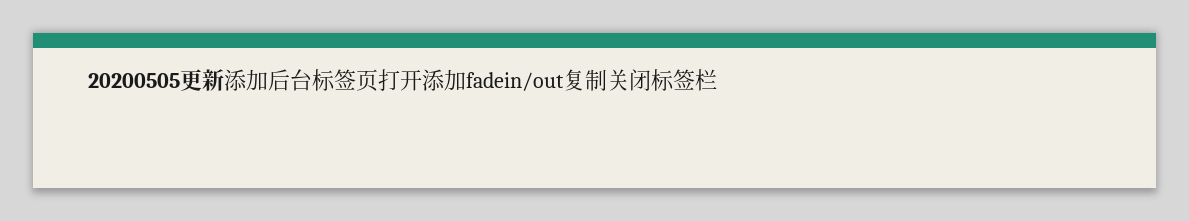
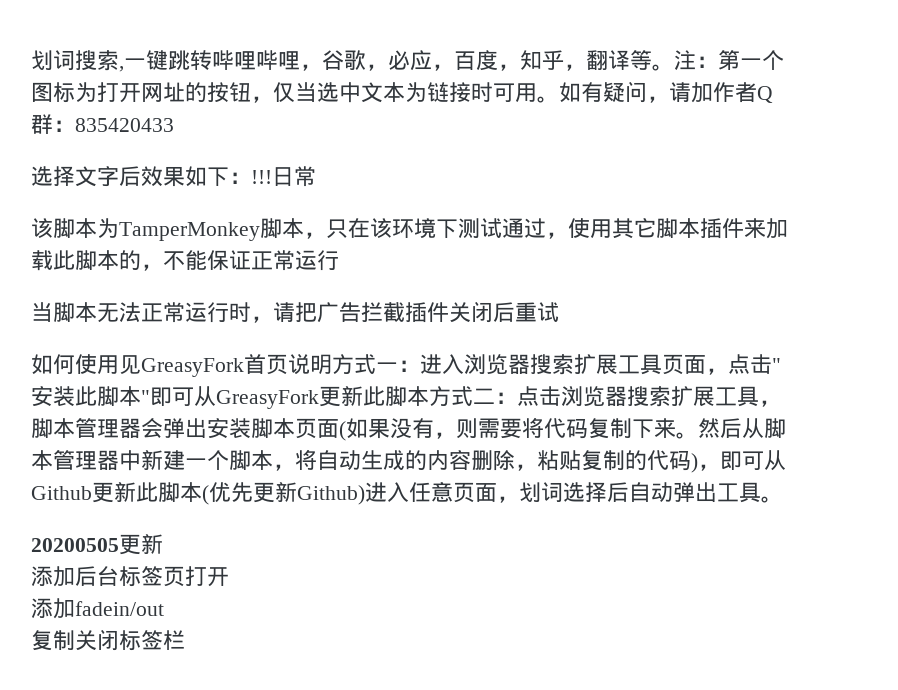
+ 划词搜索,一键跳转哔哩哔哩，谷歌，必应，百度，知乎，翻译等。注：第一个图标为打开网址的按钮，仅当选中文本为链接时可用。如有疑问，请加作者Q群：835420433
+ 选择文字后效果如下：!!!日常
+ 该脚本为TamperMonkey脚本，只在该环境下测试通过，使用其它脚本插件来加载此脚本的，不能保证正常运行
+ 当脚本无法正常运行时，请把广告拦截插件关闭后重试
+ 如何使用见GreasyFork首页说明方式一：进入浏览器搜索扩展工具页面，点击"安装此脚本"即可从GreasyFork更新此脚本方式二：点击浏览器搜索扩展工具，脚本管理器会弹出安装脚本页面(如果没有，则需要将代码复制下来。然后从脚本管理器中新建一个脚本，将自动生成的内容删除，粘贴复制的代码)，即可从Github更新此脚本(优先更新Github)进入任意页面，划词选择后自动弹出工具。
- 20200505更新添加后台标签页打开添加fadein/out复制关闭标签栏
+ 20200505更新
+ 添加后台标签页打开
+ 添加fadein/out
+ 复制关闭标签栏

